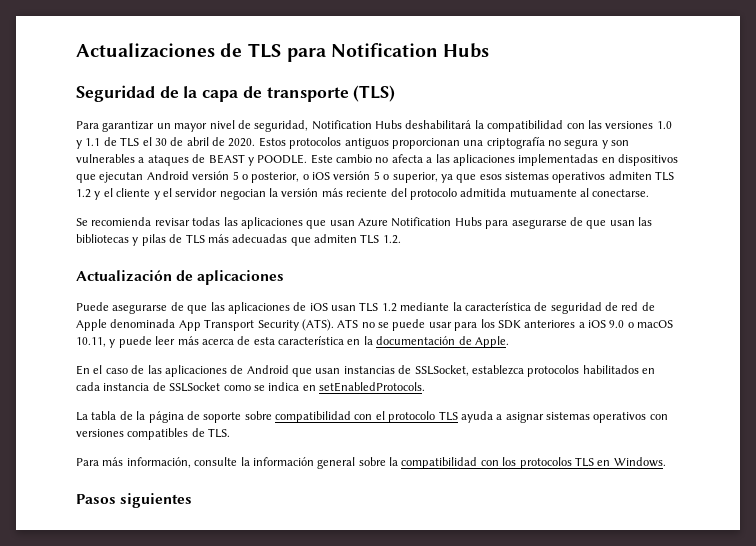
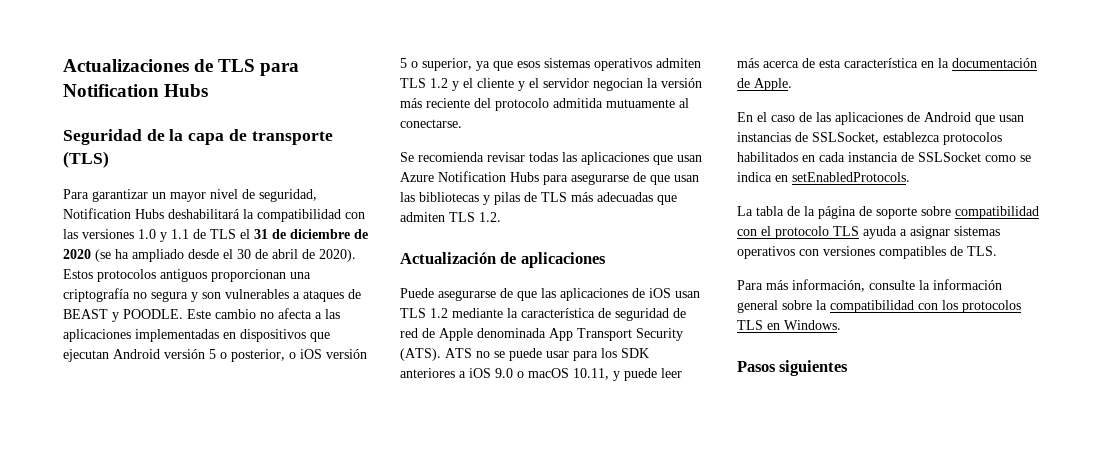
- Para garantizar un mayor nivel de seguridad, Notification Hubs deshabilitará la compatibilidad con las versiones 1.0 y 1.1 de TLS el 30 de abril de 2020.
+ Para garantizar un mayor nivel de seguridad, Notification Hubs deshabilitará la compatibilidad con las versiones 1.0 y 1.1 de TLS el 31 de diciembre de 2020 (se ha ampliado desde el 30 de abril de 2020).

